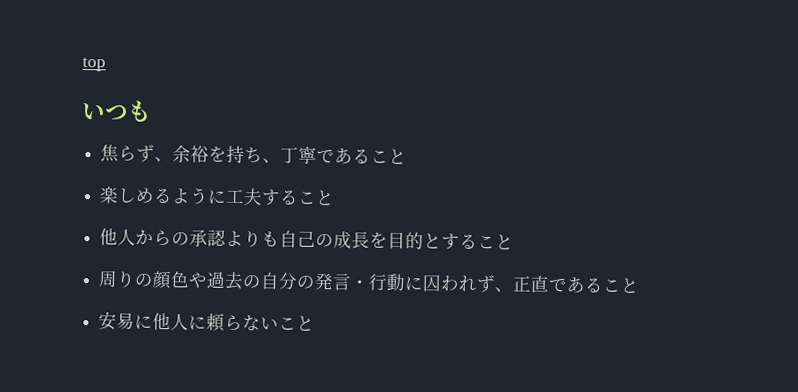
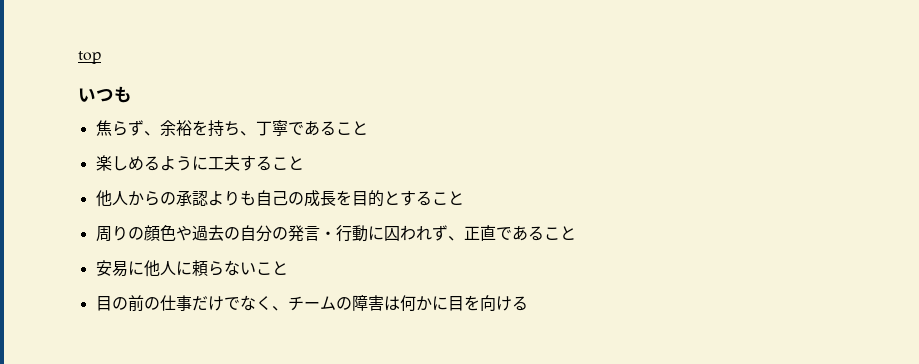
+ 目の前の仕事だけでなく、チームの障害は何かに目を向ける

